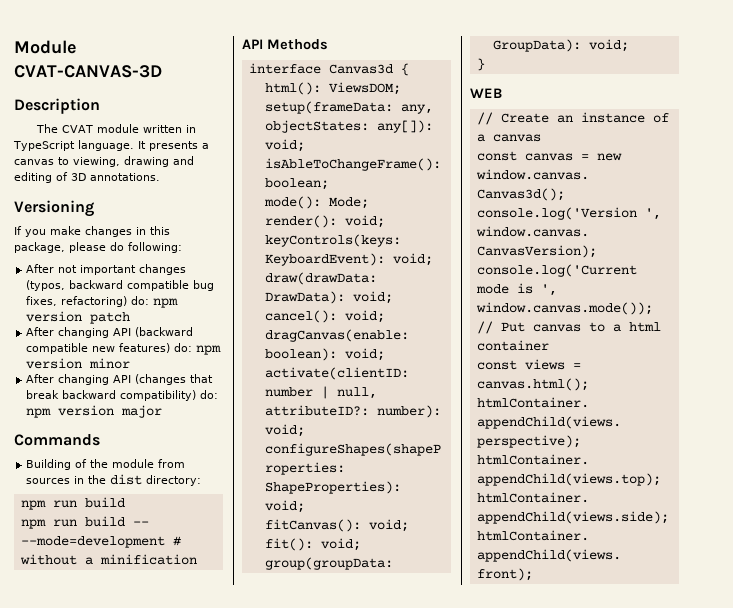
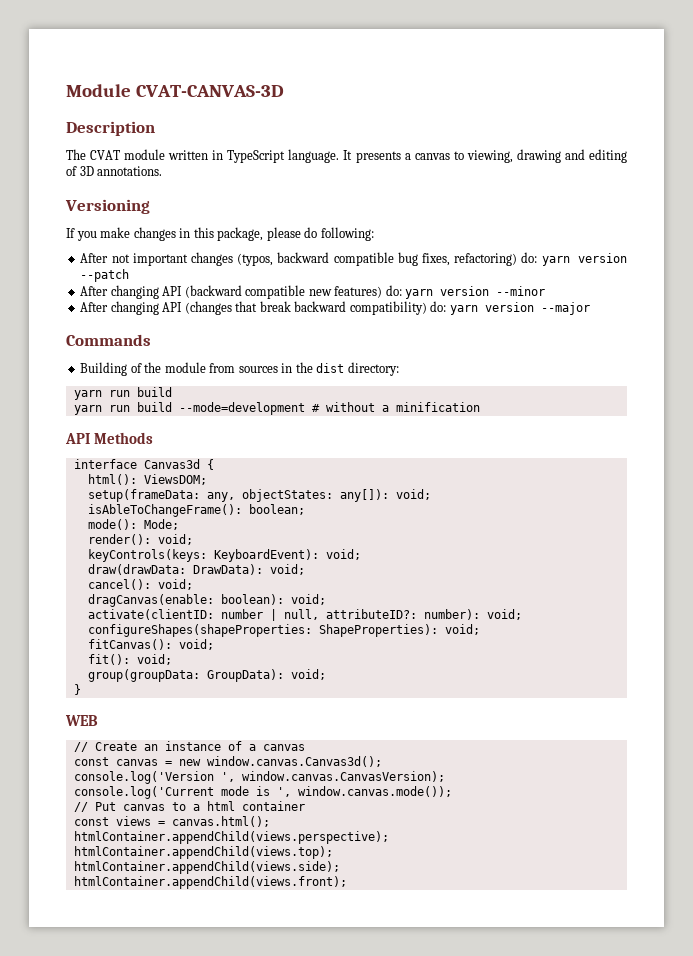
- After not important changes (typos, backward compatible bug fixes, refactoring) do: npm version patch
+ After not important changes (typos, backward compatible bug fixes, refactoring) do: yarn version --patch
- After changing API (backward compatible new features) do: npm version minor
+ After changing API (backward compatible new features) do: yarn version --minor
- After changing API (changes that break backward compatibility) do: npm version major
+ After changing API (changes that break backward compatibility) do: yarn version --major
  Building of the module from sources in the dist directory:
- npm run build
+ yarn run build
- npm run build -- --mode=development # without a minification
+ yarn run build --mode=development # without a minification

